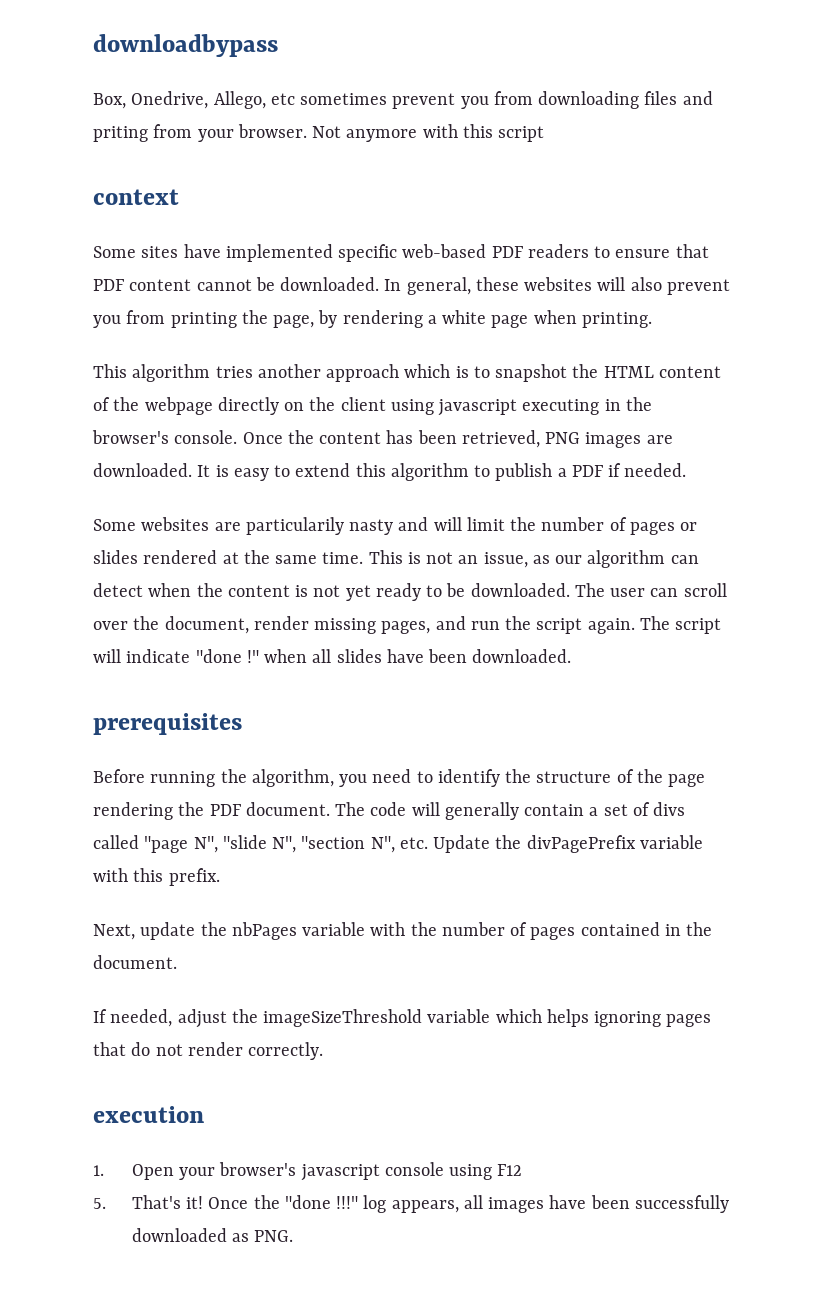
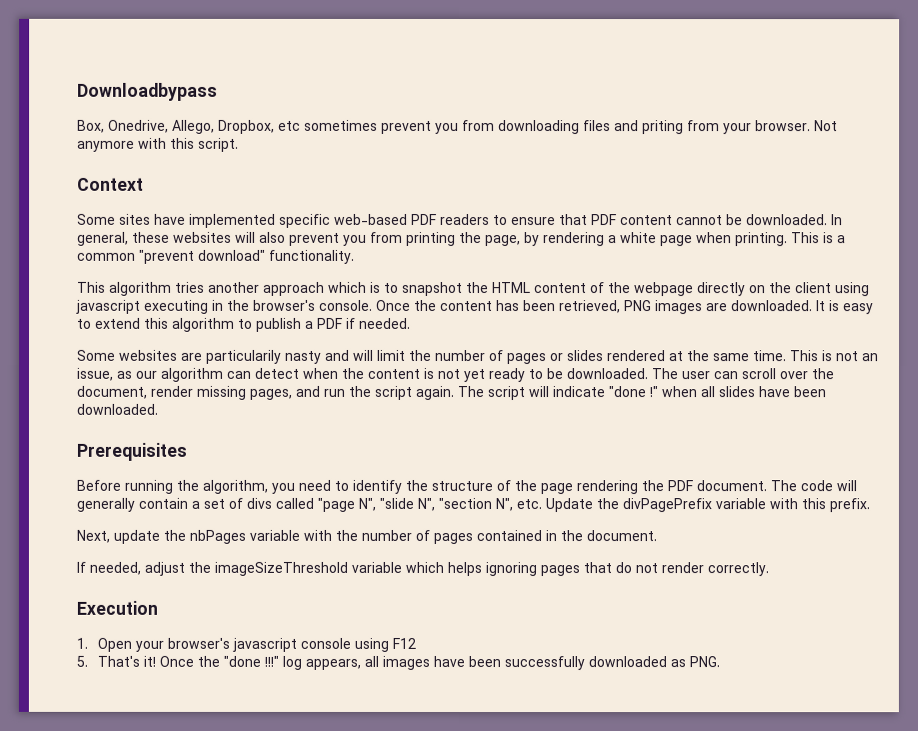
- downloadbypass
+ Downloadbypass
- Box, Onedrive, Allego, etc sometimes prevent you from downloading files and priting from your browser.
+ Box, Onedrive, Allego, Dropbox, etc sometimes prevent you from downloading files and priting from your browser.
- Not anymore with this script
- context
+ Not anymore with this script.
+ Context
+ This is a common "prevent download" functionality.
- prerequisites
+ Prerequisites
- execution
+ Execution

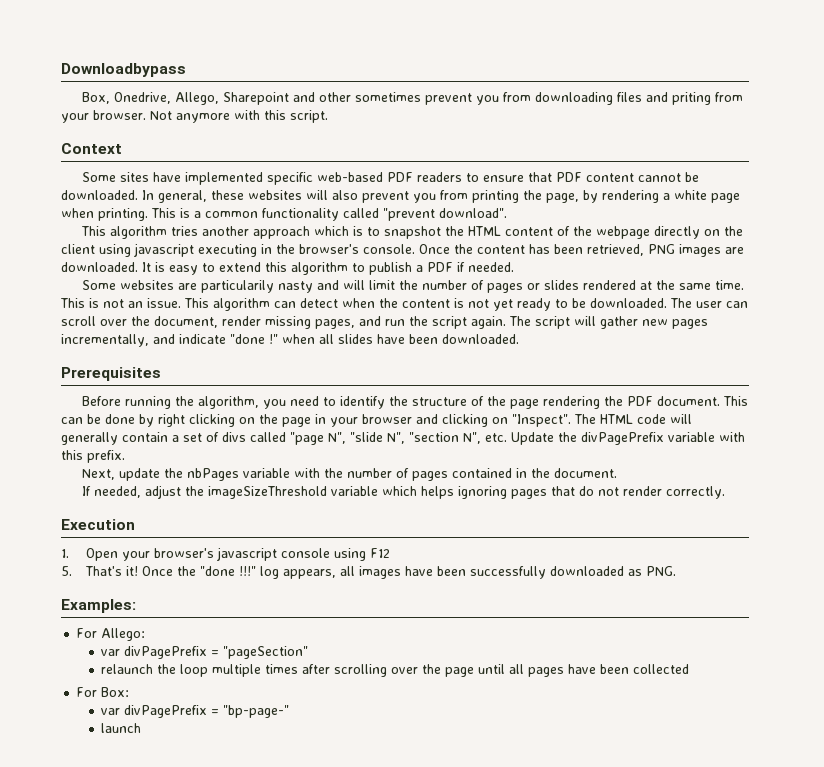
- Box, Onedrive, Allego, Dropbox, etc sometimes prevent you from downloading files and priting from your browser.
+ Box, Onedrive, Allego, Sharepoint and other sometimes prevent you from downloading files and priting from your browser.
- This is a common "prevent download" functionality.
+ This is a common functionality called "prevent download".
- This is not an issue, as our algorithm can detect when the content is not yet ready to be downloaded.
+ This is not an issue. This algorithm can detect when the content is not yet ready to be downloaded.
- The script will indicate "done !" when all slides have been downloaded.
+ The script will gather new pages incrementally, and indicate "done !" when all slides have been downloaded.
- The code will generally contain a set of divs called "page N", "slide N", "section N", etc. Update the divPagePrefix variable with this prefix.
+ This can be done by right clicking on the page in your browser and clicking on "Inspect". The HTML code will generally contain a set of divs called "page N", "slide N", "section N", etc. Update the divPagePrefix variable with this prefix.
+ Examples:
+ For Allego:
+ var divPagePrefix = "pageSection"
+ relaunch the loop multiple times after scrolling over the page until all pages have been collected
+ For Box:
+ var divPagePrefix = "bp-page-"
+ launch

